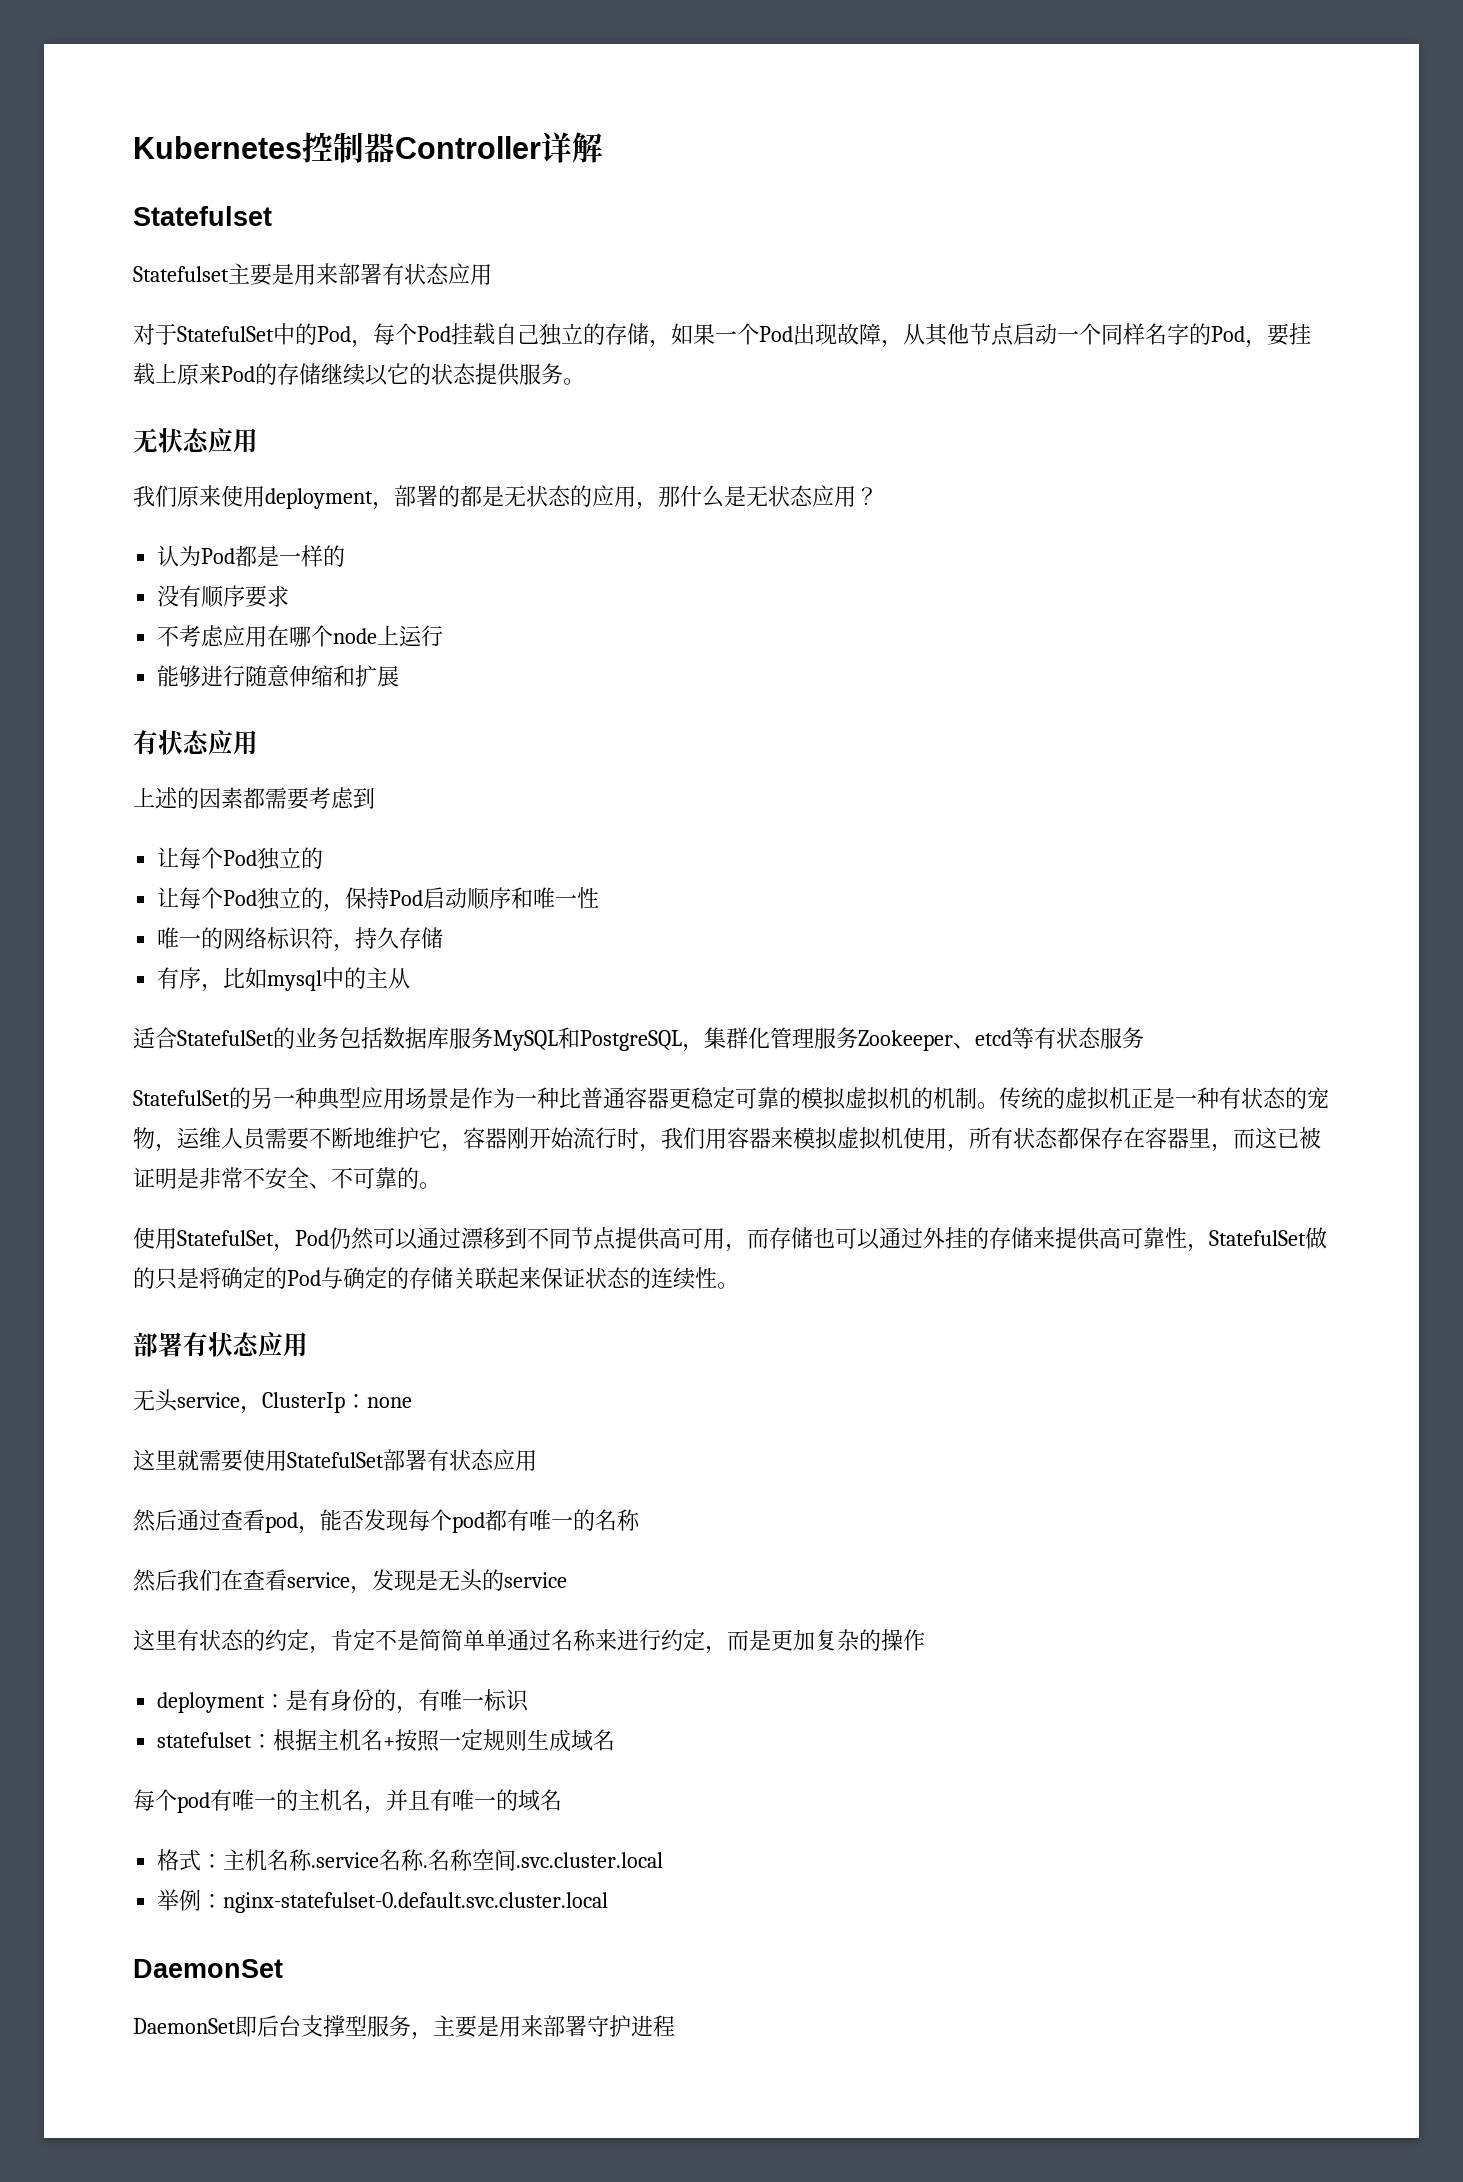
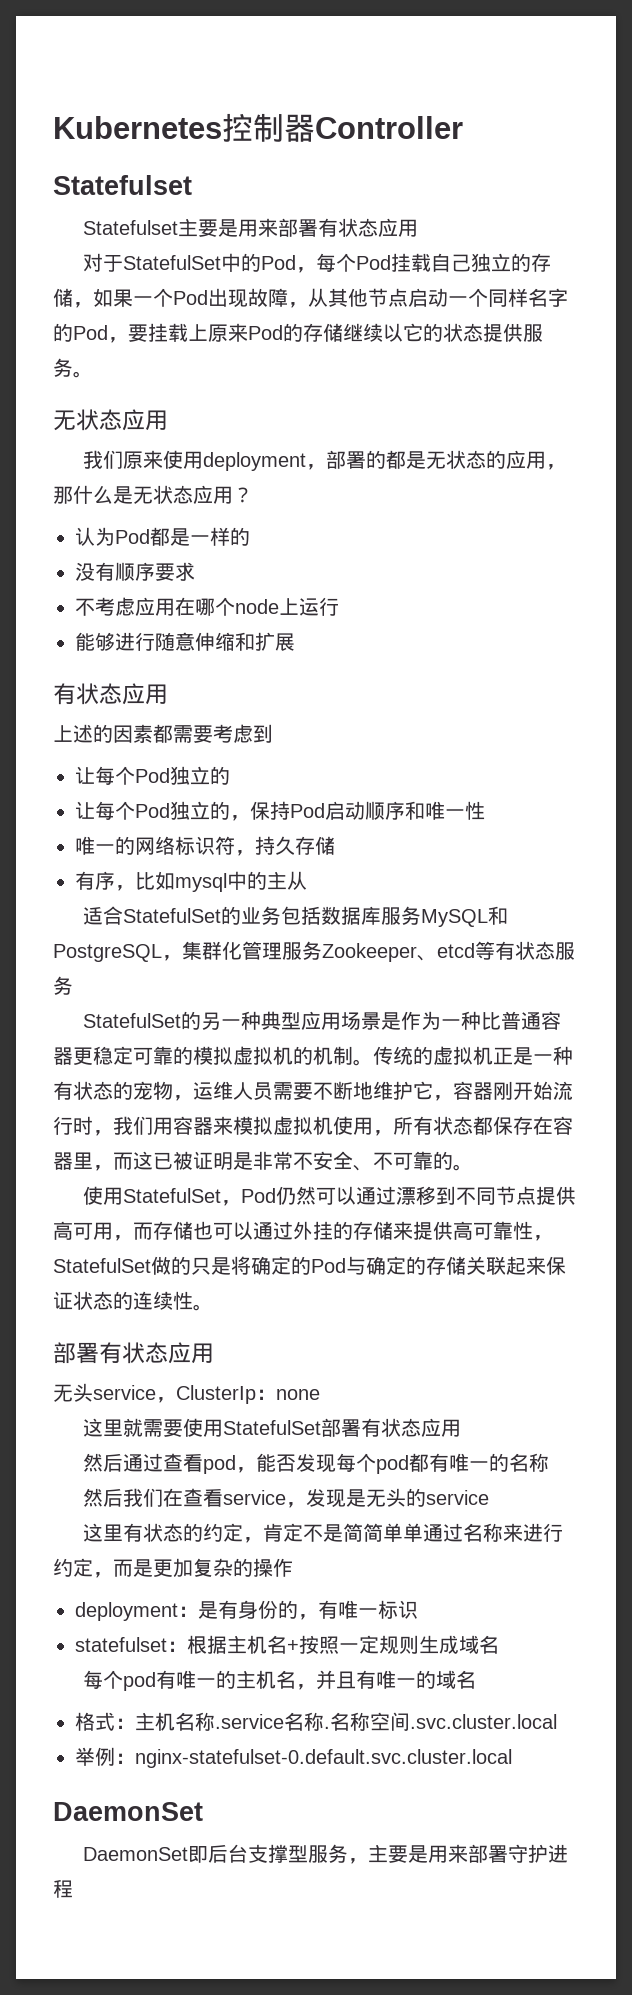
- Kubernetes控制器Controller详解
+ Kubernetes控制器Controller

